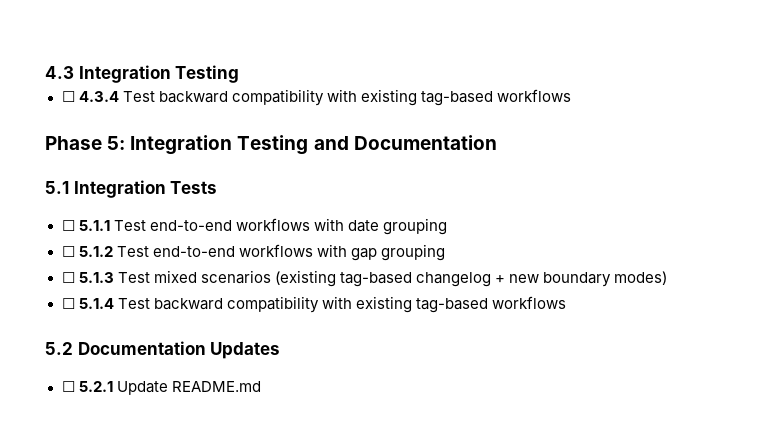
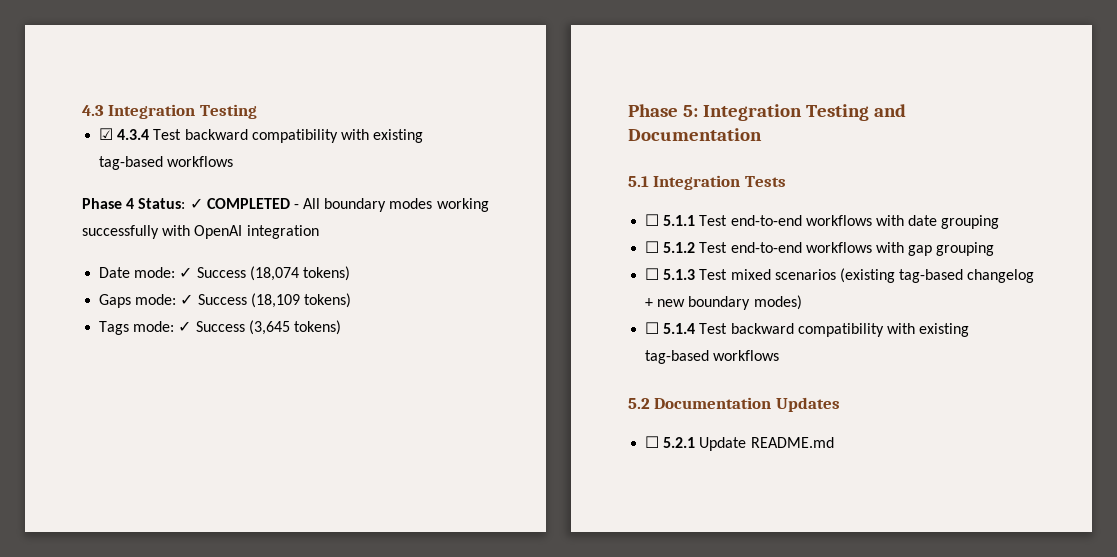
- ☐ 4.3.4 Test backward compatibility with existing tag-based workflows
+ ☑ 4.3.4 Test backward compatibility with existing tag-based workflows
+ Phase 4 Status: ✓ COMPLETED - All boundary modes working successfully with OpenAI integration
+ Date mode: ✓ Success (18,074 tokens)
+ Gaps mode: ✓ Success (18,109 tokens)
+ Tags mode: ✓ Success (3,645 tokens)

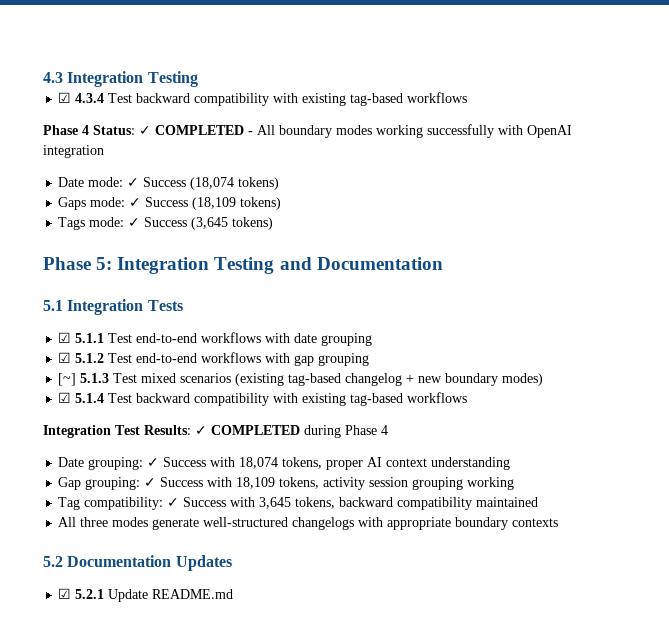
- ☐ 5.1.1 Test end-to-end workflows with date grouping
+ ☑ 5.1.1 Test end-to-end workflows with date grouping
- ☐ 5.1.2 Test end-to-end workflows with gap grouping
+ ☑ 5.1.2 Test end-to-end workflows with gap grouping
- ☐ 5.1.3 Test mixed scenarios (existing tag-based changelog + new boundary modes)
+ [~] 5.1.3 Test mixed scenarios (existing tag-based changelog + new boundary modes)
- ☐ 5.1.4 Test backward compatibility with existing tag-based workflows
+ ☑ 5.1.4 Test backward compatibility with existing tag-based workflows
+ Integration Test Results: ✓ COMPLETED during Phase 4
+ Date grouping: ✓ Success with 18,074 tokens, proper AI context understanding
+ Gap grouping: ✓ Success with 18,109 tokens, activity session grouping working
+ Tag compatibility: ✓ Success with 3,645 tokens, backward compatibility maintained
+ All three modes generate well-structured changelogs with appropriate boundary contexts
- ☐ 5.2.1 Update README.md
+ ☑ 5.2.1 Update README.md

